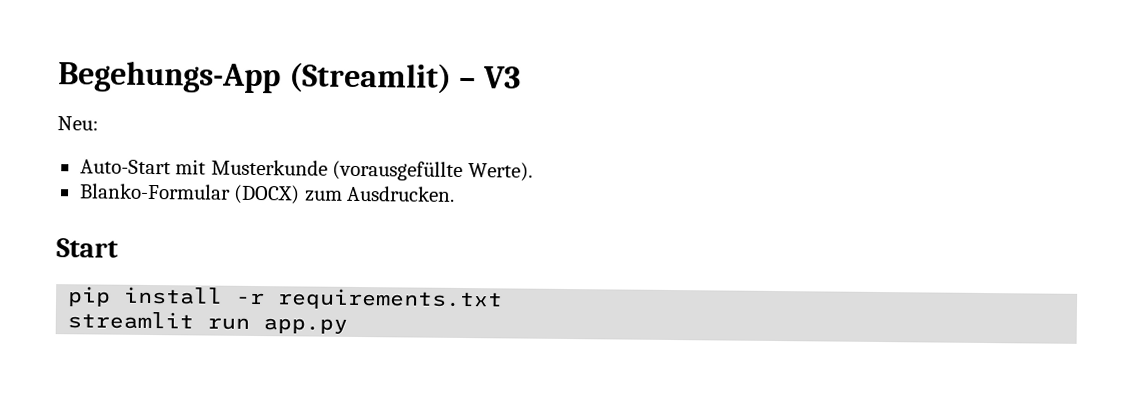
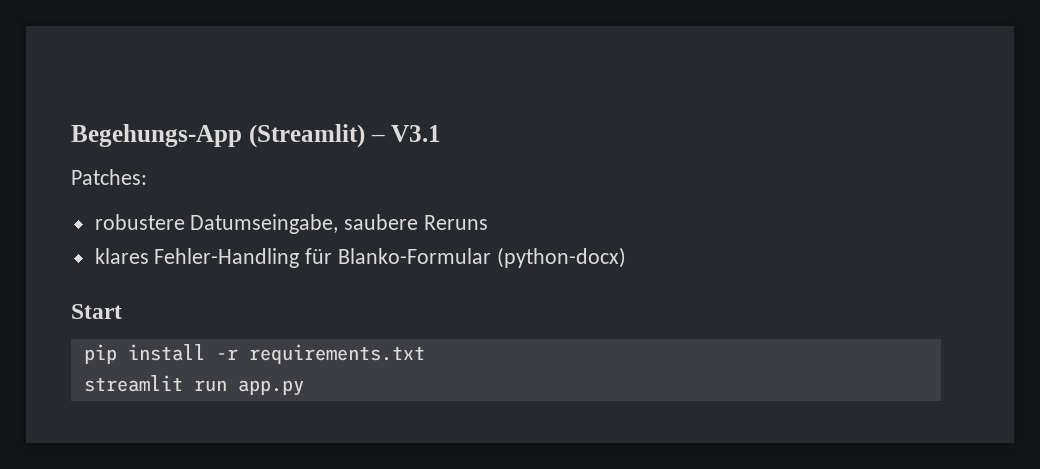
- Begehungs-App (Streamlit) – V3
- Neu:
- Auto-Start mit Musterkunde (vorausgefüllte Werte).
- Blanko-Formular (DOCX) zum Ausdrucken.
+ Begehungs-App (Streamlit) – V3.1
+ Patches:
+ robustere Datumseingabe, saubere Reruns
+ klares Fehler-Handling für Blanko-Formular (python-docx)

